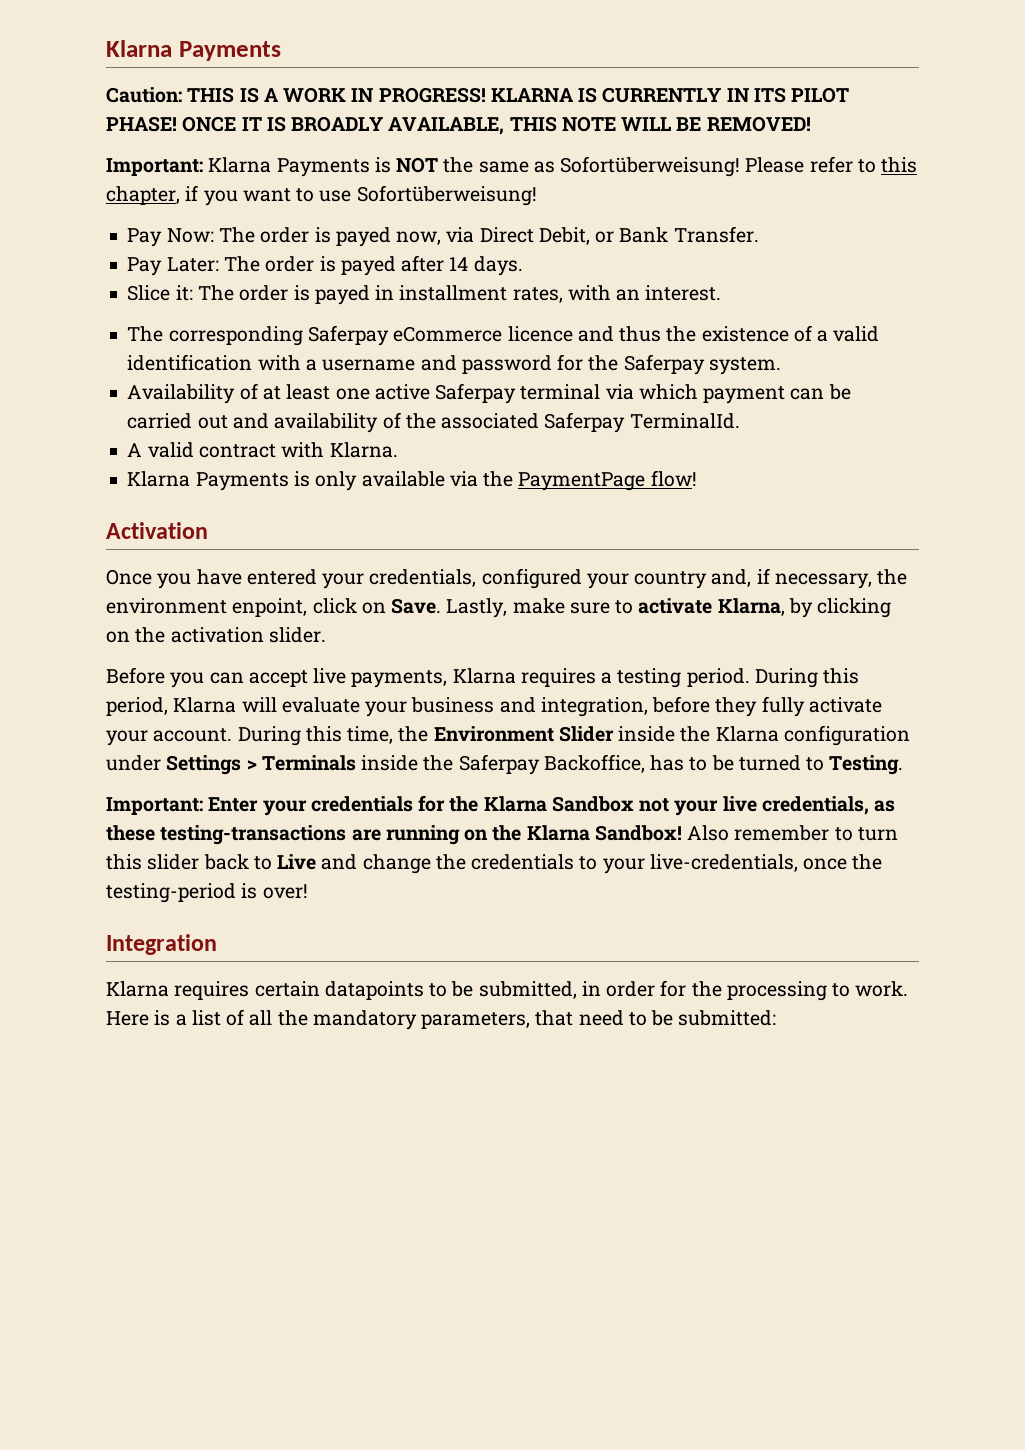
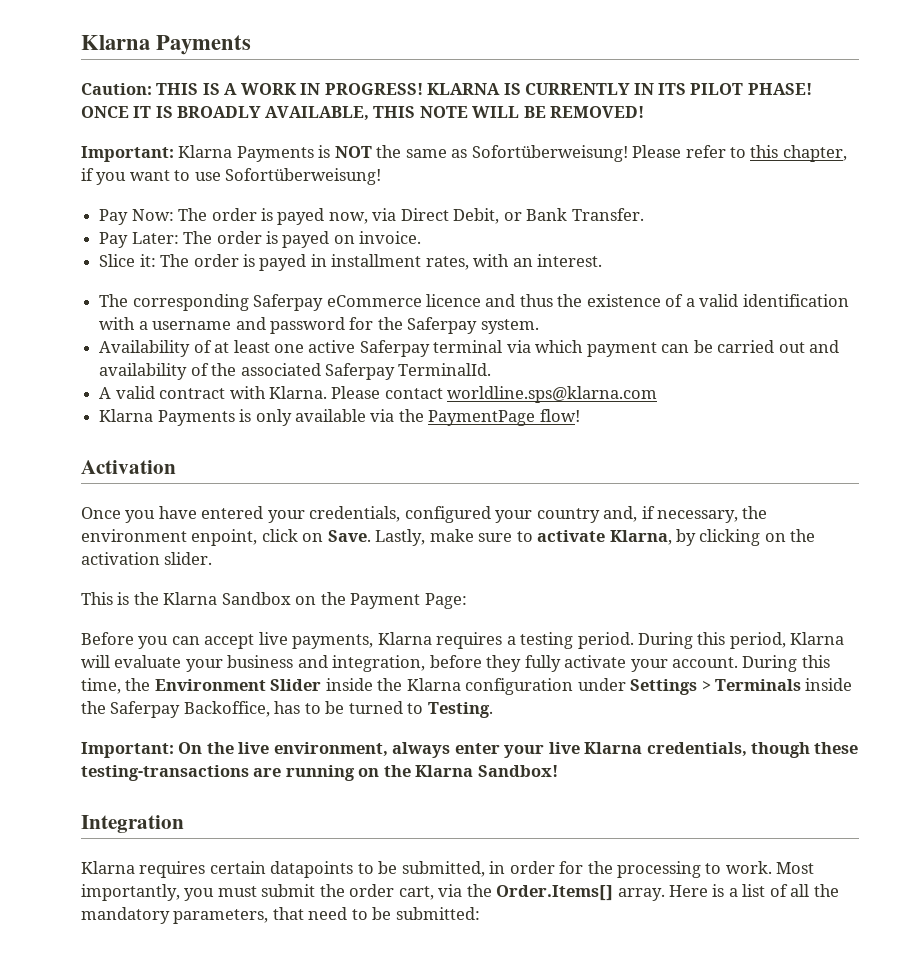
- Pay Later: The order is payed after 14 days.
+ Pay Later: The order is payed on invoice.
+ Please contact worldline.sps@klarna.com
+ This is the Klarna Sandbox on the Payment Page:
- Important: Enter your credentials for the Klarna Sandbox not your live credentials, as these testing-transactions are running on the Klarna Sandbox! Also remember to turn this slider back to Live and change the credentials to your live-credentials, once the testing-period is over!
+ Important: On the live environment, always enter your live Klarna credentials, though these testing-transactions are running on the Klarna Sandbox!
+ Most importantly, you must submit the order cart, via the Order.Items[] array.

